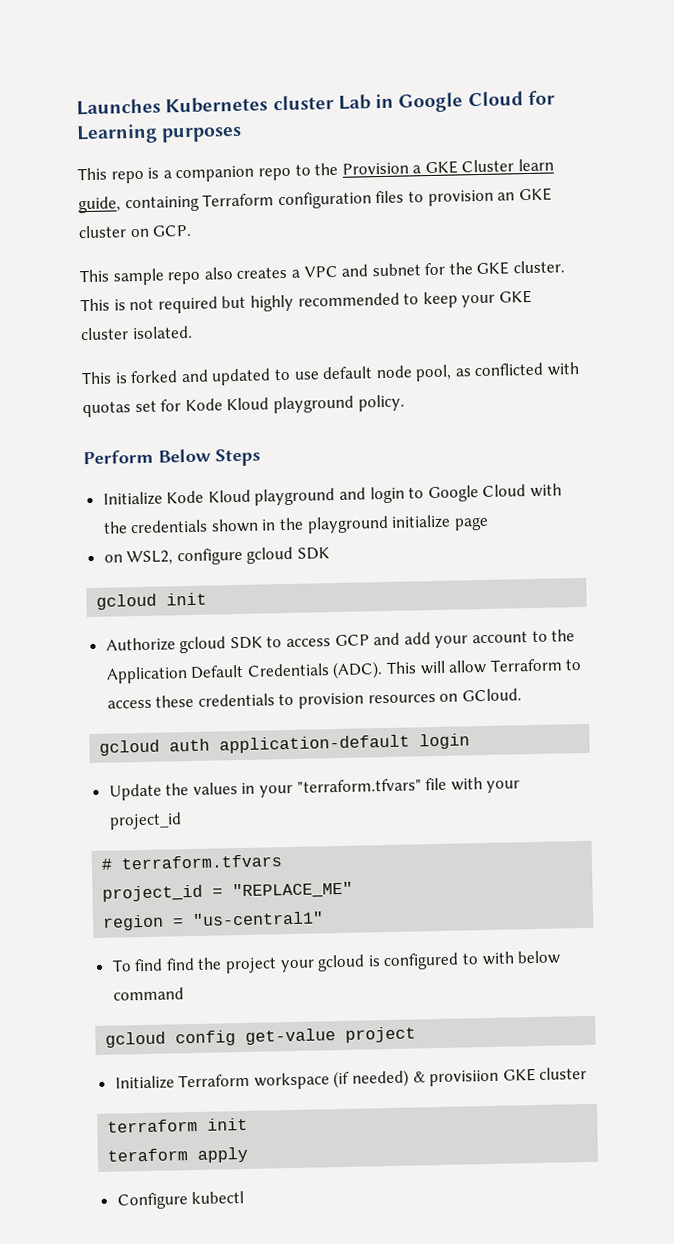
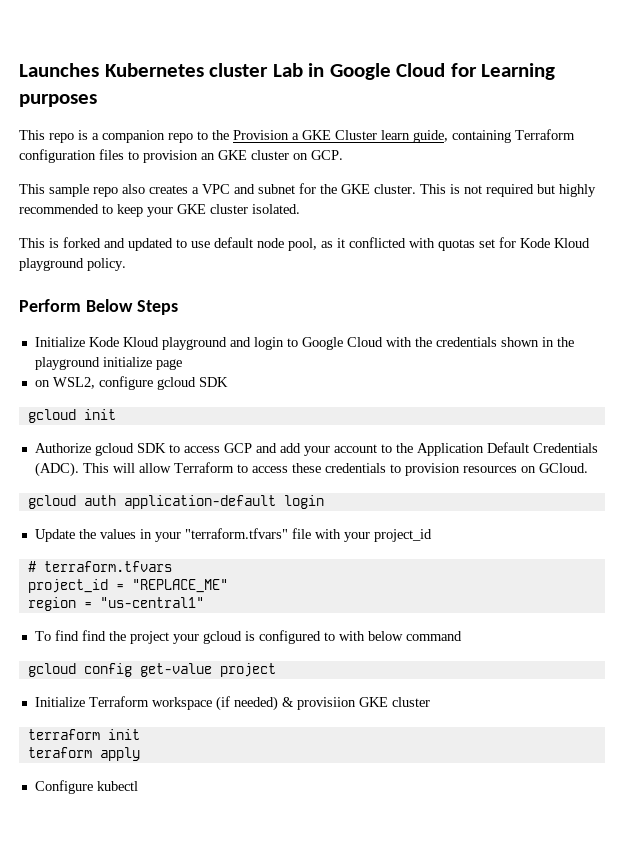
- This is forked and updated to use default node pool, as conflicted with quotas set for Kode Kloud playground policy.
+ This is forked and updated to use default node pool, as it conflicted with quotas set for Kode Kloud playground policy.

